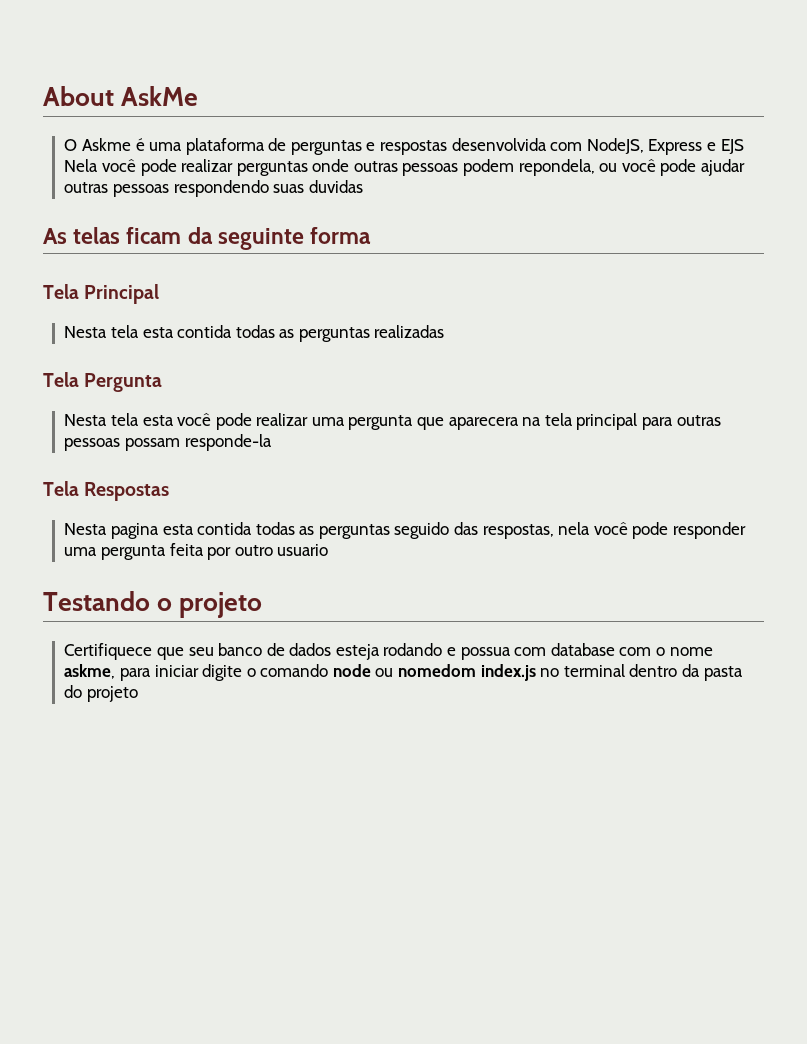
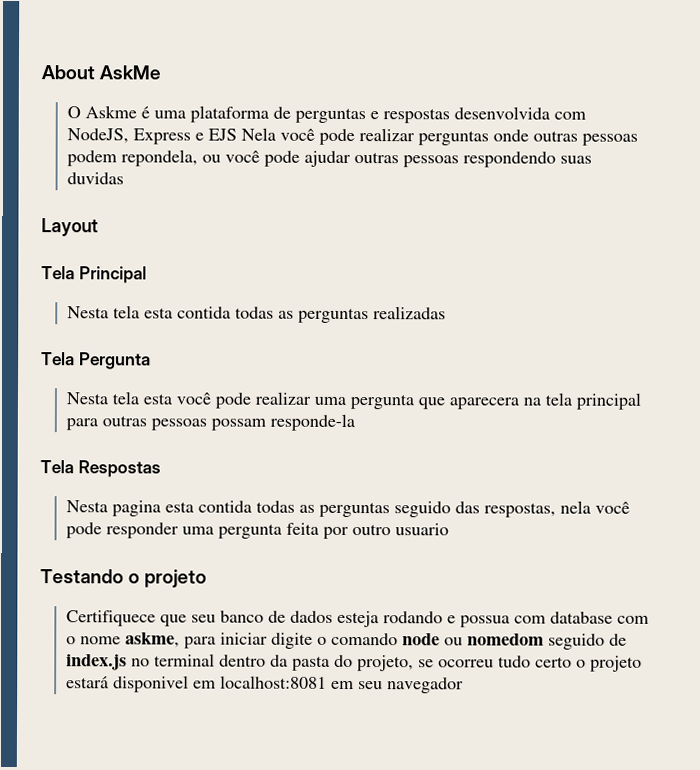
- As telas ficam da seguinte forma
+ Layout
- Certifiquece que seu banco de dados esteja rodando e possua com database com o nome askme, para iniciar digite o comando node ou nomedom index.js no terminal dentro da pasta do projeto
+ Certifiquece que seu banco de dados esteja rodando e possua com database com o nome askme, para iniciar digite o comando node ou nomedom seguido de index.js no terminal dentro da pasta do projeto, se ocorreu tudo certo o projeto estará disponivel em localhost:8081 em seu navegador

